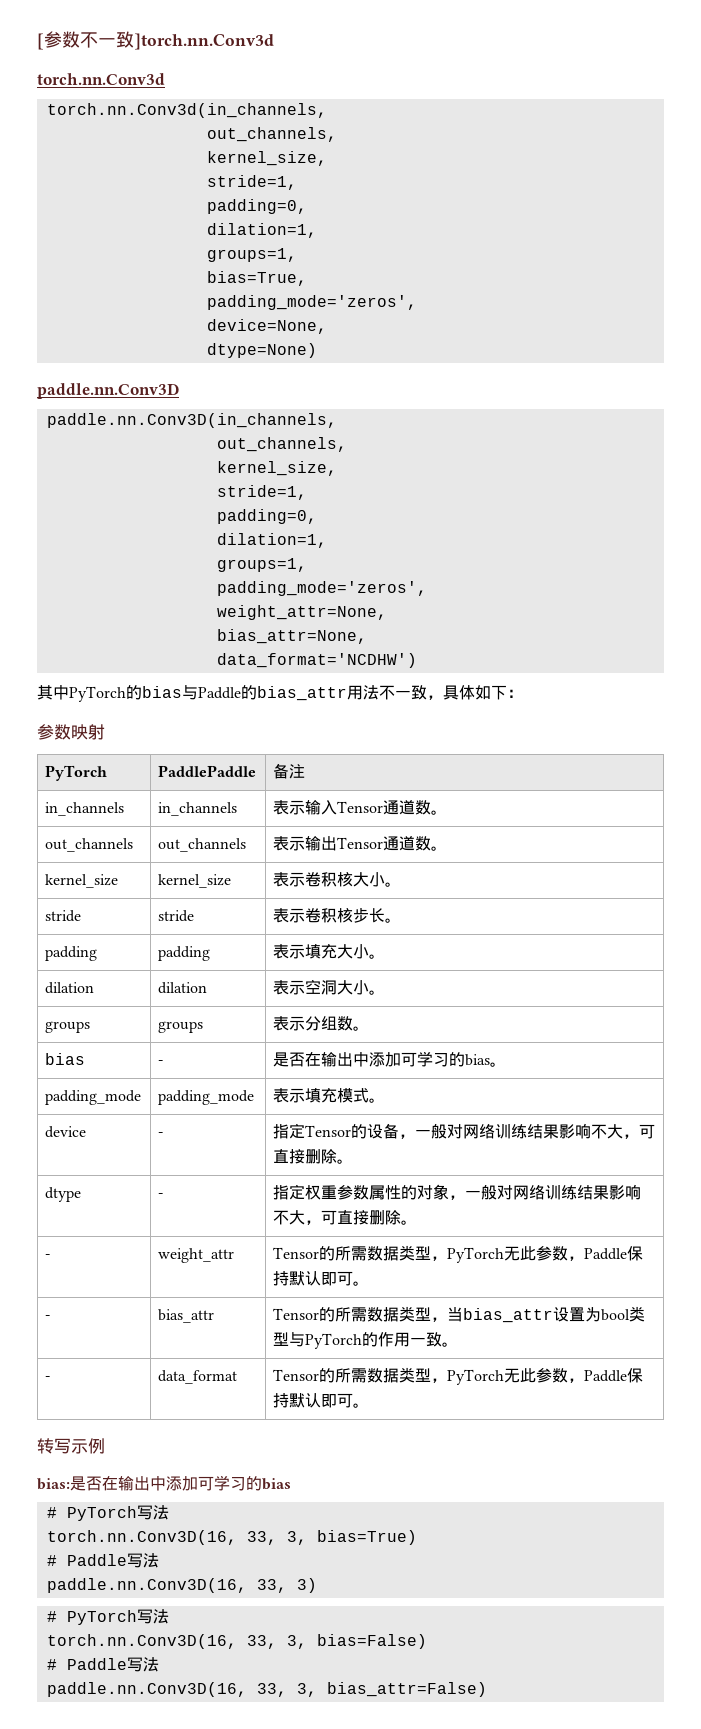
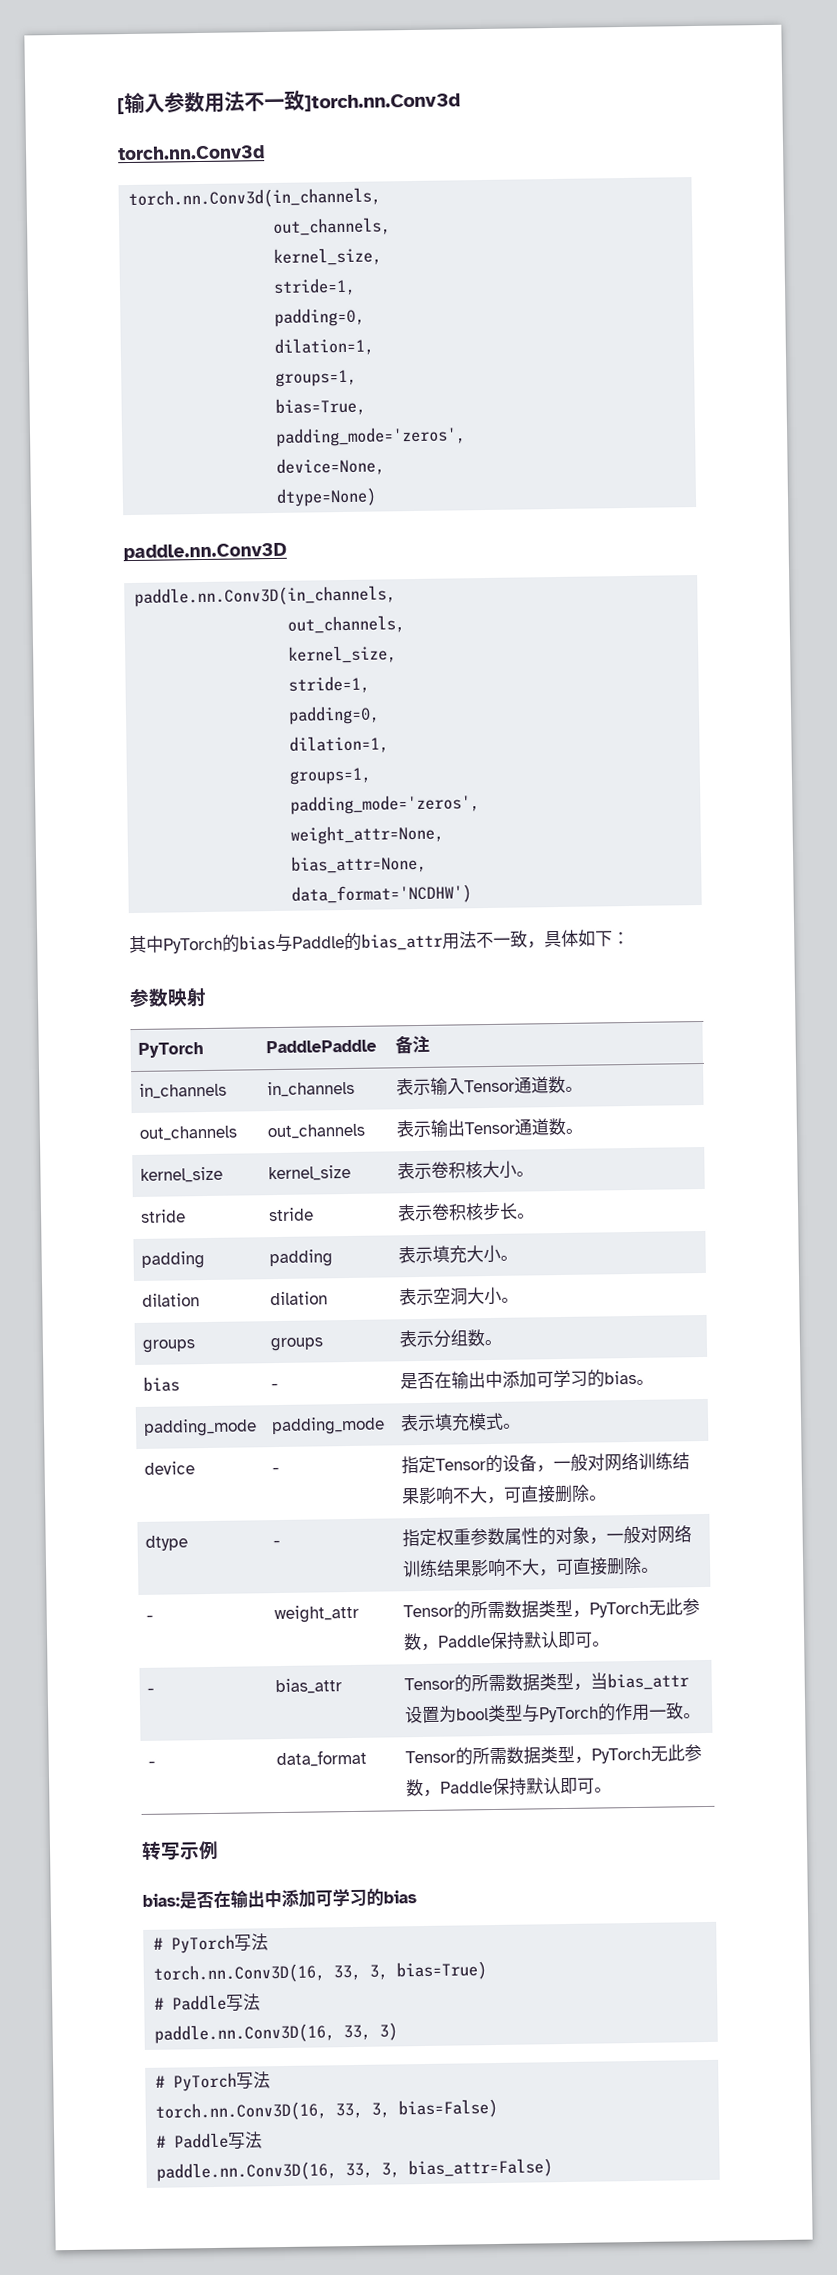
- [参数不一致]torch.nn.Conv3d
+ [输入参数用法不一致]torch.nn.Conv3d

